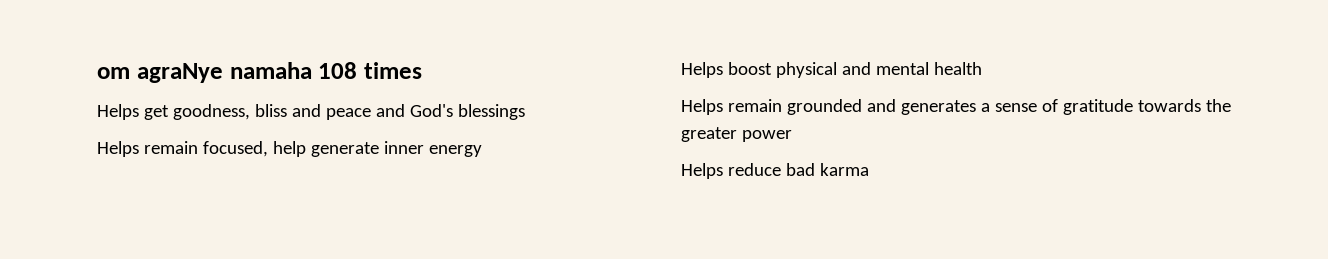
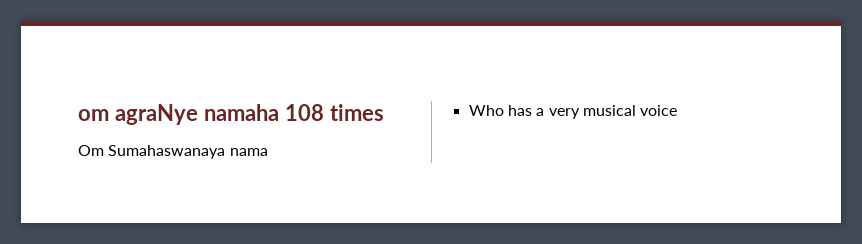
- Helps get goodness, bliss and peace and God's blessings
- Helps remain focused, help generate inner energy
- Helps boost physical and mental health
- Helps remain grounded and generates a sense of gratitude towards the greater power
- Helps reduce bad karma
+ Om Sumahaswanaya nama
+ Who has a very musical voice

